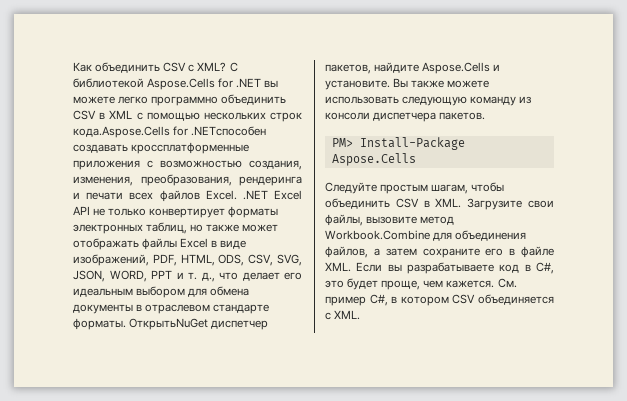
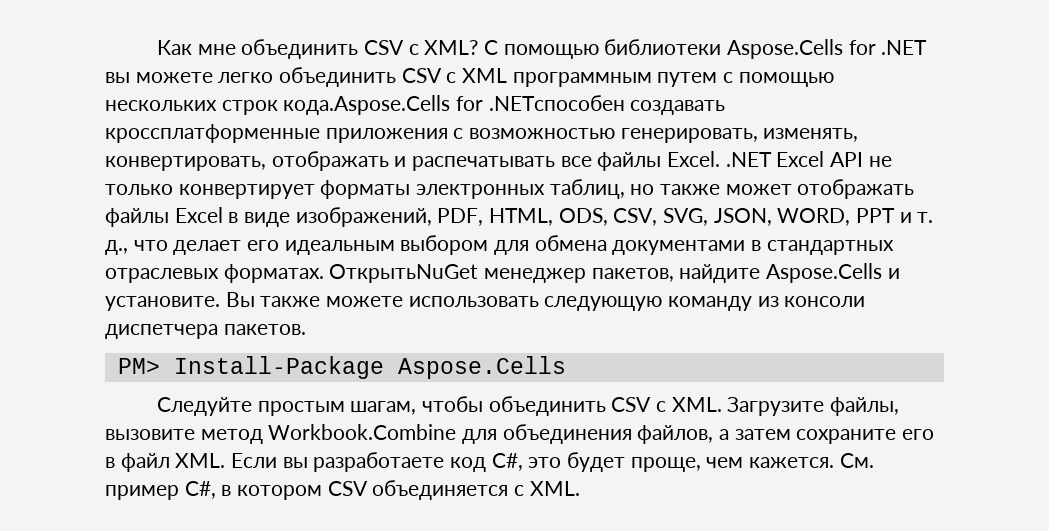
- Как объединить CSV с XML?
+ Как мне объединить CSV с XML?
- С библиотекой Aspose.Cells for .NET вы можете легко программно объединить CSV в XML с помощью нескольких строк кода.Aspose.Cells for .NETспособен создавать кроссплатформенные приложения с возможностью создания, изменения, преобразования, рендеринга и печати всех файлов Excel. .NET Excel API не только конвертирует форматы электронных таблиц, но также может отображать файлы Excel в виде изображений, PDF, HTML, ODS, CSV, SVG, JSON, WORD, PPT и т. д., что делает его идеальным выбором для обмена документы в отраслевом стандарте форматы. ОткрытьNuGet диспетчер пакетов, найдите Aspose.Cells и установите.
+ С помощью библиотеки Aspose.Cells for .NET вы можете легко объединить CSV с XML программным путем с помощью нескольких строк кода.Aspose.Cells for .NETспособен создавать кроссплатформенные приложения с возможностью генерировать, изменять, конвертировать, отображать и распечатывать все файлы Excel. .NET Excel API не только конвертирует форматы электронных таблиц, но также может отображать файлы Excel в виде изображений, PDF, HTML, ODS, CSV, SVG, JSON, WORD, PPT и т. д., что делает его идеальным выбором для обмена документами в стандартных отраслевых форматах. ОткрытьNuGet менеджер пакетов, найдите Aspose.Cells и установите.
- Следуйте простым шагам, чтобы объединить CSV в XML. Загрузите свои файлы, вызовите метод Workbook.Combine для объединения файлов, а затем сохраните его в файле XML. Если вы разрабатываете код в C#, это будет проще, чем кажется.
+ Следуйте простым шагам, чтобы объединить CSV с XML. Загрузите файлы, вызовите метод Workbook.Combine для объединения файлов, а затем сохраните его в файл XML. Если вы разработаете код C#, это будет проще, чем кажется.

